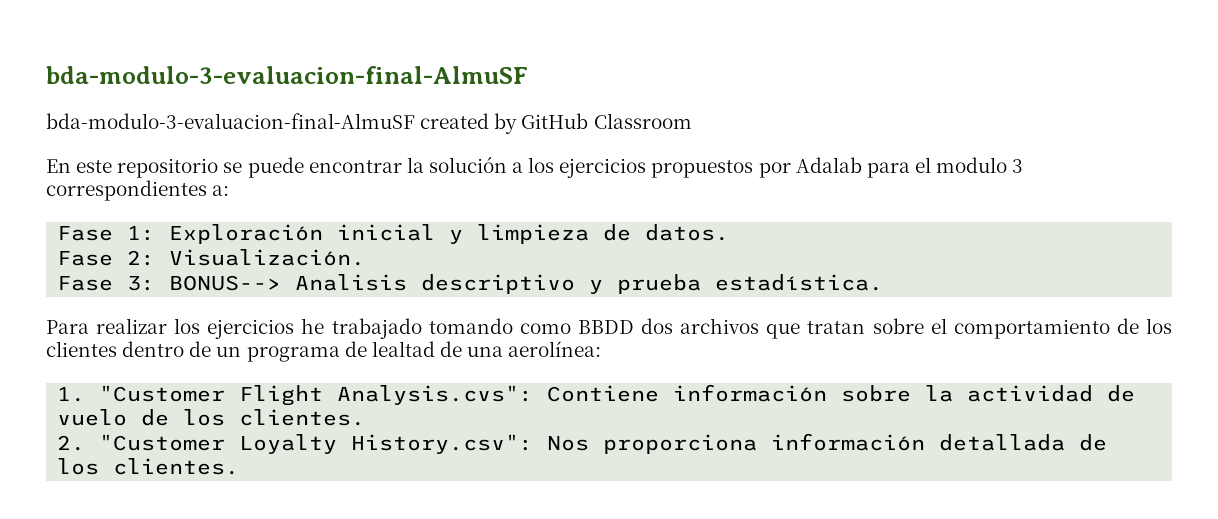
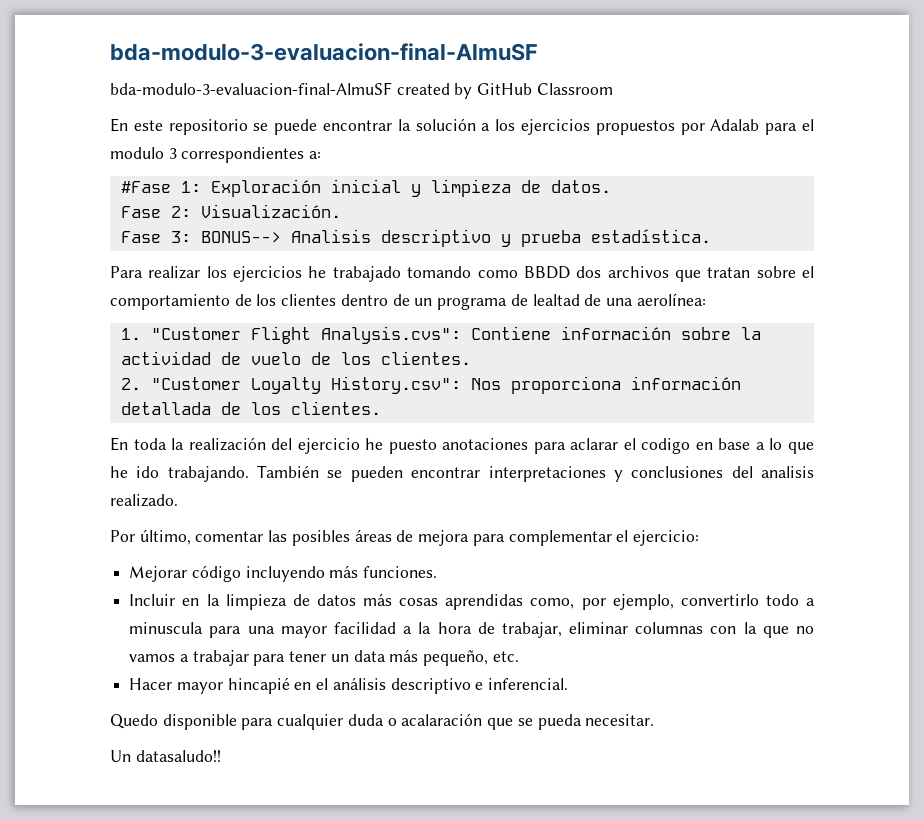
- Fase 1: Exploración inicial y limpieza de datos.
+ #Fase 1: Exploración inicial y limpieza de datos.
+ En toda la realización del ejercicio he puesto anotaciones para aclarar el codigo en base a lo que he ido trabajando. También se pueden encontrar interpretaciones y conclusiones del analisis realizado.
+ Por último, comentar las posibles áreas de mejora para complementar el ejercicio:
+ Mejorar código incluyendo más funciones.
+ Incluir en la limpieza de datos más cosas aprendidas como, por ejemplo, convertirlo todo a minuscula para una mayor facilidad a la hora de trabajar, eliminar columnas con la que no vamos a trabajar para tener un data más pequeño, etc.
+ Hacer mayor hincapié en el análisis descriptivo e inferencial.
+ Quedo disponible para cualquier duda o acalaración que se pueda necesitar.
+ Un datasaludo!!

